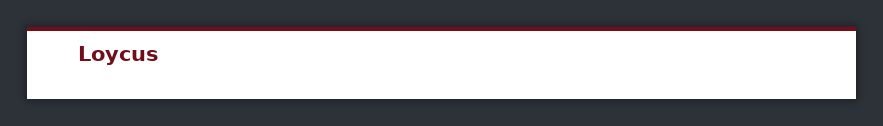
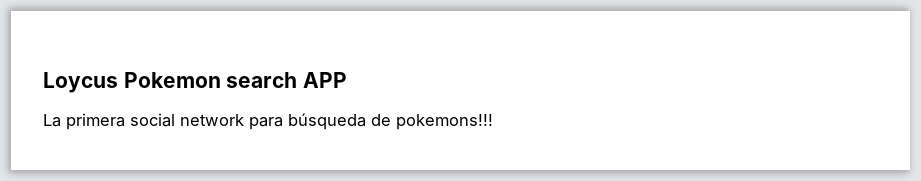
- Loycus
+ Loycus Pokemon search APP
+ La primera social network para búsqueda de pokemons!!!

